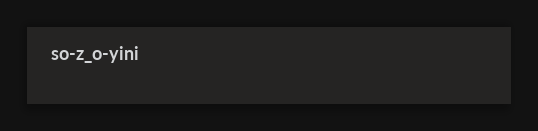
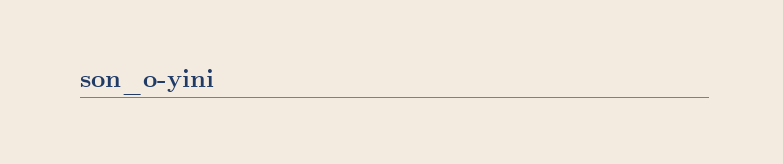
- so-z_o-yini
+ son_o-yini

